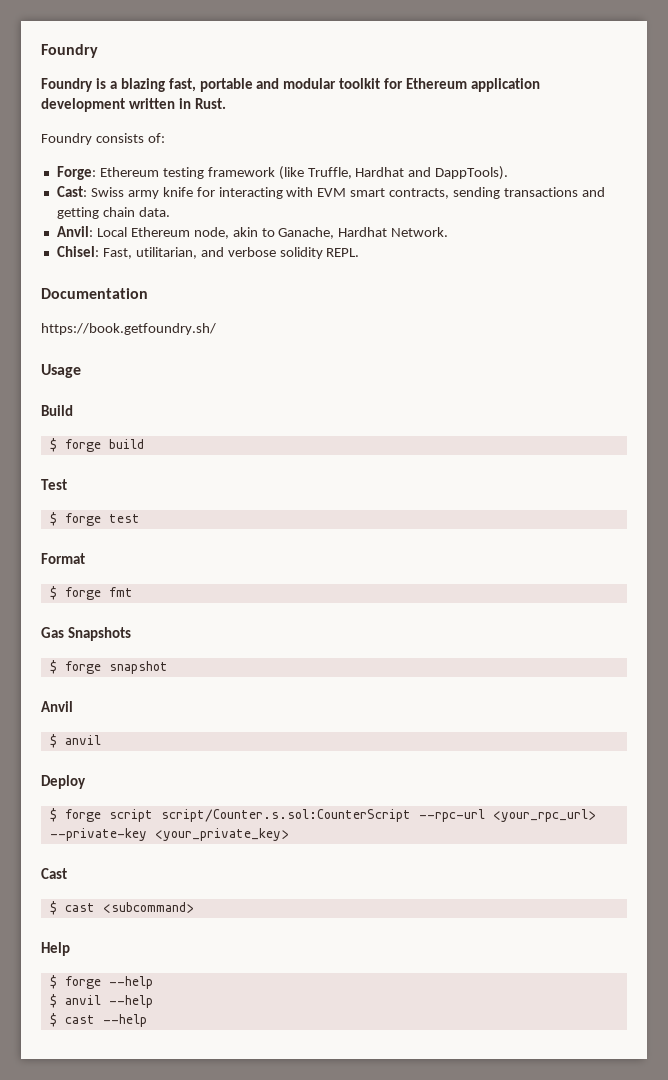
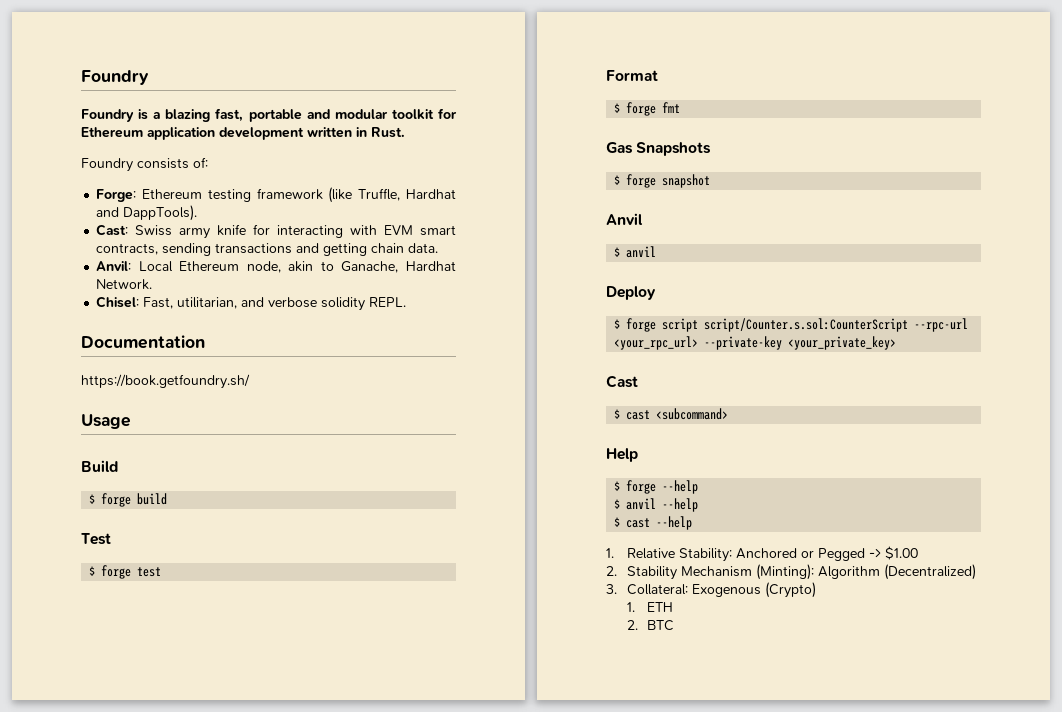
+ 1. Relative Stability: Anchored or Pegged -> $1.00
+ 2. Stability Mechanism (Minting): Algorithm (Decentralized)
+ 3. Collateral: Exogenous (Crypto)
+ 1. ETH
+ 2. BTC

